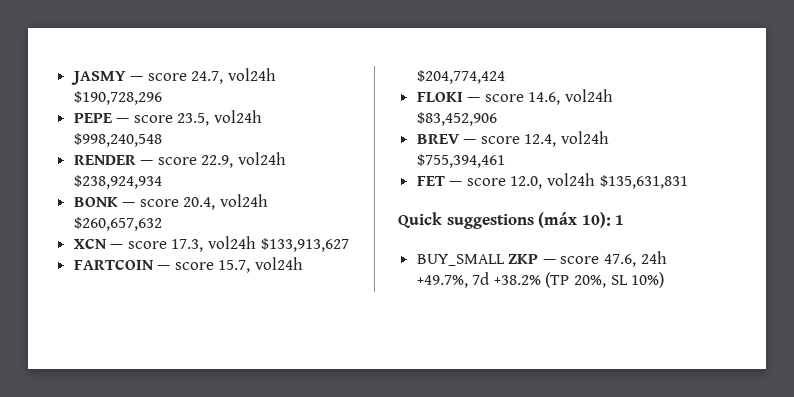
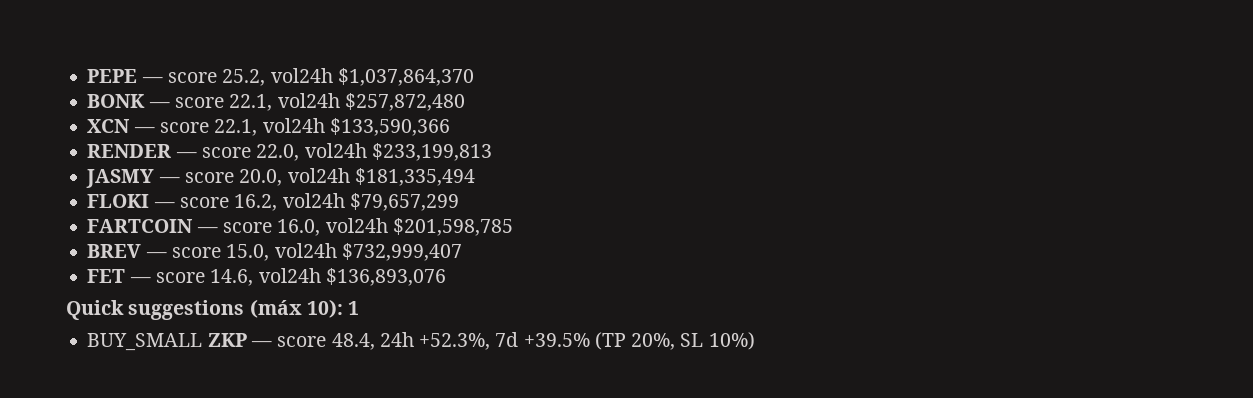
- JASMY — score 24.7, vol24h $190,728,296
- PEPE — score 23.5, vol24h $998,240,548
- RENDER — score 22.9, vol24h $238,924,934
- BONK — score 20.4, vol24h $260,657,632
- XCN — score 17.3, vol24h $133,913,627
- FARTCOIN — score 15.7, vol24h $204,774,424
- FLOKI — score 14.6, vol24h $83,452,906
- BREV — score 12.4, vol24h $755,394,461
- FET — score 12.0, vol24h $135,631,831
+ PEPE — score 25.2, vol24h $1,037,864,370
+ BONK — score 22.1, vol24h $257,872,480
+ XCN — score 22.1, vol24h $133,590,366
+ RENDER — score 22.0, vol24h $233,199,813
+ JASMY — score 20.0, vol24h $181,335,494
+ FLOKI — score 16.2, vol24h $79,657,299
+ FARTCOIN — score 16.0, vol24h $201,598,785
+ BREV — score 15.0, vol24h $732,999,407
+ FET — score 14.6, vol24h $136,893,076
- BUY_SMALL ZKP — score 47.6, 24h +49.7%, 7d +38.2% (TP 20%, SL 10%)
+ BUY_SMALL ZKP — score 48.4, 24h +52.3%, 7d +39.5% (TP 20%, SL 10%)

